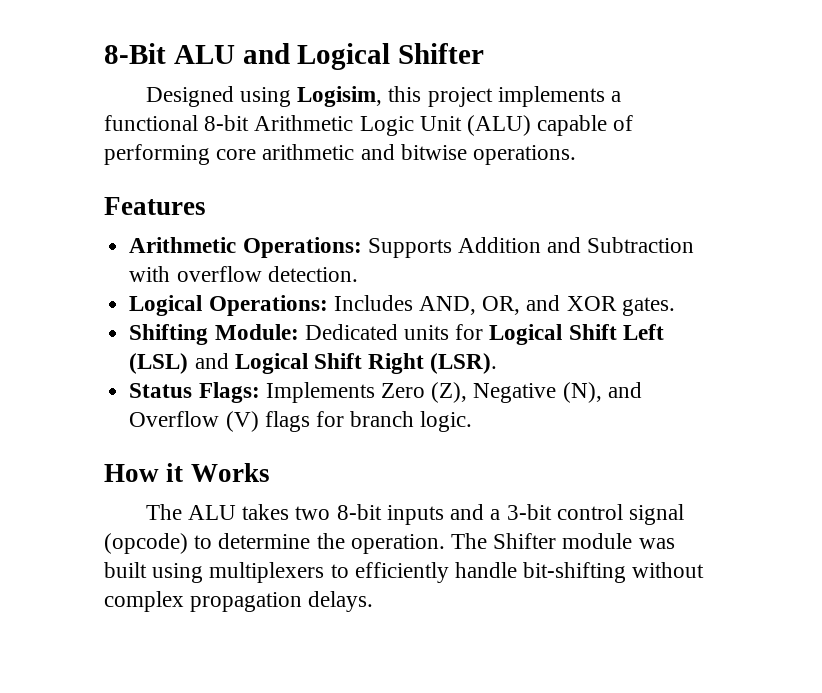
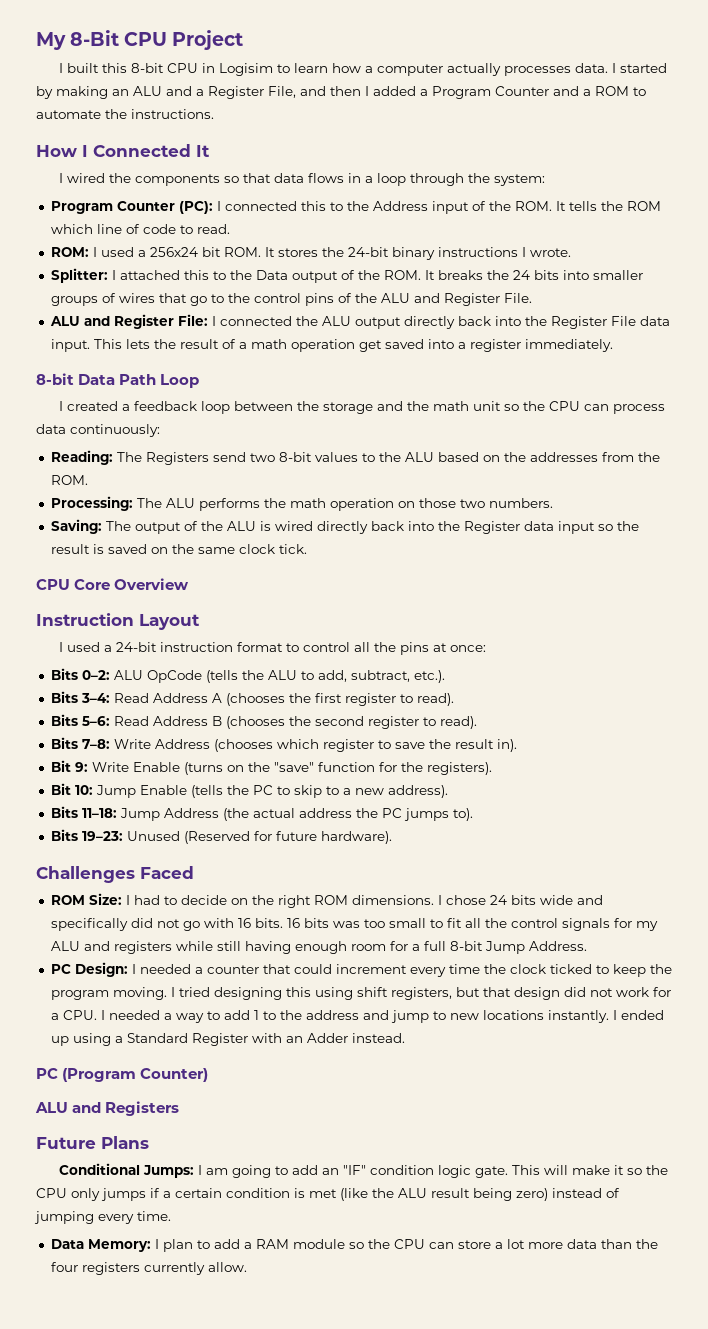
- 8-Bit ALU and Logical Shifter
- Designed using Logisim, this project implements a functional 8-bit Arithmetic Logic Unit (ALU) capable of performing core arithmetic and bitwise operations.
- Features
- Arithmetic Operations: Supports Addition and Subtraction with overflow detection.
- Logical Operations: Includes AND, OR, and XOR gates.
- Shifting Module: Dedicated units for Logical Shift Left (LSL) and Logical Shift Right (LSR).
- Status Flags: Implements Zero (Z), Negative (N), and Overflow (V) flags for branch logic.
- How it Works
- The ALU takes two 8-bit inputs and a 3-bit control signal (opcode) to determine the operation. The Shifter module was built using multiplexers to efficiently handle bit-shifting without complex propagation delays.
+ My 8-Bit CPU Project
+ I built this 8-bit CPU in Logisim to learn how a computer actually processes data. I started by making an ALU and a Register File, and then I added a Program Counter and a ROM to automate the instructions.
+ How I Connected It
+ I wired the components so that data flows in a loop through the system:
+ Program Counter (PC): I connected this to the Address input of the ROM. It tells the ROM which line of code to read.
+ ROM: I used a 256x24 bit ROM. It stores the 24-bit binary instructions I wrote.
+ Splitter: I attached this to the Data output of the ROM. It breaks the 24 bits into smaller groups of wires that go to the control pins of the ALU and Register File.
+ ALU and Register File: I connected the ALU output directly back into the Register File data input. This lets the result of a math operation get saved into a register immediately.
+ 8-bit Data Path Loop
+ I created a feedback loop between the storage and the math unit so the CPU can process data continuously:
+ Reading: The Registers send two 8-bit values to the ALU based on the addresses from the ROM.
+ Processing: The ALU performs the math operation on those two numbers.
+ Saving: The output of the ALU is wired directly back into the Register data input so the result is saved on the same clock tick.
+ CPU Core Overview
+ Instruction Layout
+ I used a 24-bit instruction format to control all the pins at once:
+ Bits 0–2: ALU OpCode (tells the ALU to add, subtract, etc.).
+ Bits 3–4: Read Address A (chooses the first register to read).
+ Bits 5–6: Read Address B (chooses the second register to read).
+ Bits 7–8: Write Address (chooses which register to save the result in).
+ Bit 9: Write Enable (turns on the "save" function for the registers).
+ Bit 10: Jump Enable (tells the PC to skip to a new address).
+ Bits 11–18: Jump Address (the actual address the PC jumps to).
+ Bits 19–23: Unused (Reserved for future hardware).
+ Challenges Faced
+ ROM Size: I had to decide on the right ROM dimensions. I chose 24 bits wide and specifically did not go with 16 bits. 16 bits was too small to fit all the control signals for my ALU and registers while still having enough room for a full 8-bit Jump Address.
+ PC Design: I needed a counter that could increment every time the clock ticked to keep the program moving. I tried designing this using shift registers, but that design did not work for a CPU. I needed a way to add 1 to the address and jump to new locations instantly. I ended up using a Standard Register with an Adder instead.
+ PC (Program Counter)
+ ALU and Registers
+ Future Plans
+ Conditional Jumps: I am going to add an "IF" condition logic gate. This will make it so the CPU only jumps if a certain condition is met (like the ALU result being zero) instead of jumping every time.
+ Data Memory: I plan to add a RAM module so the CPU can store a lot more data than the four registers currently allow.

